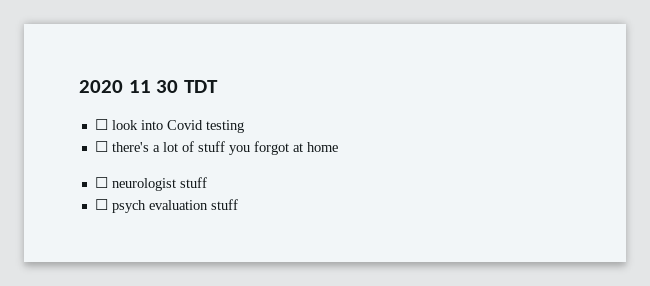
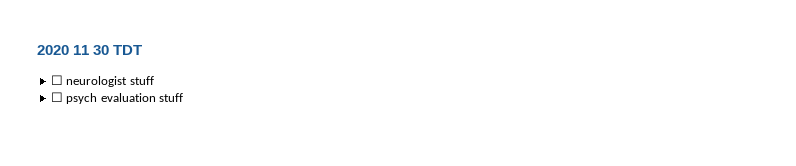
- ☐ look into Covid testing
- ☐ there's a lot of stuff you forgot at home

